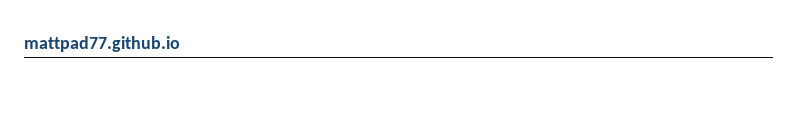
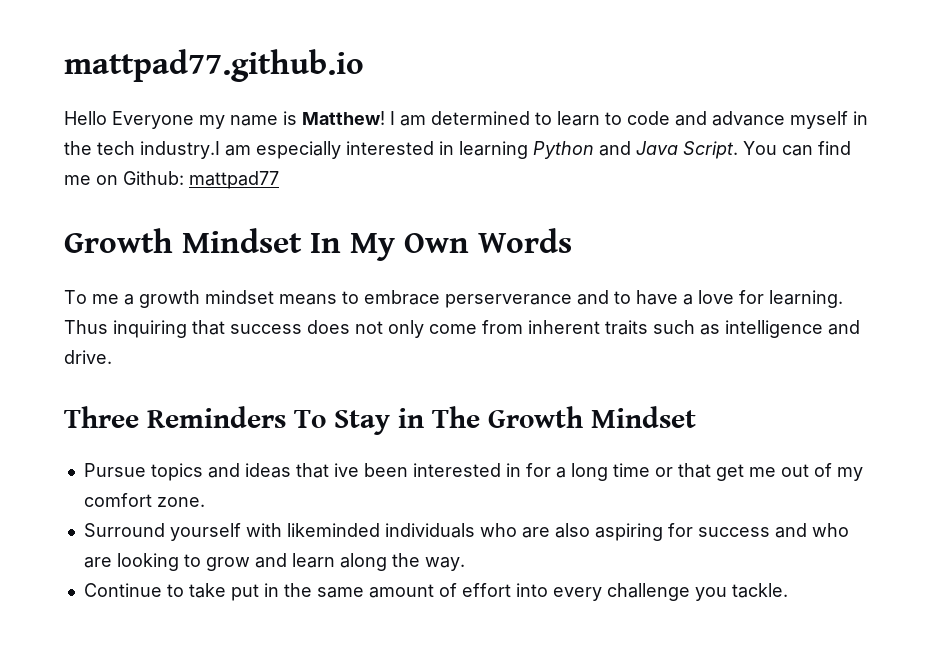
+ Hello Everyone my name is Matthew! I am determined to learn to code and advance myself in the tech industry.I am especially interested in learning Python and Java Script. You can find me on Github: mattpad77
+ Growth Mindset In My Own Words
+ To me a growth mindset means to embrace perserverance and to have a love for learning. Thus inquiring that success does not only come from inherent traits such as intelligence and drive.
+ Three Reminders To Stay in The Growth Mindset
+ Pursue topics and ideas that ive been interested in for a long time or that get me out of my comfort zone.
+ Surround yourself with likeminded individuals who are also aspiring for success and who are looking to grow and learn along the way.
+ Continue to take put in the same amount of effort into every challenge you tackle.

